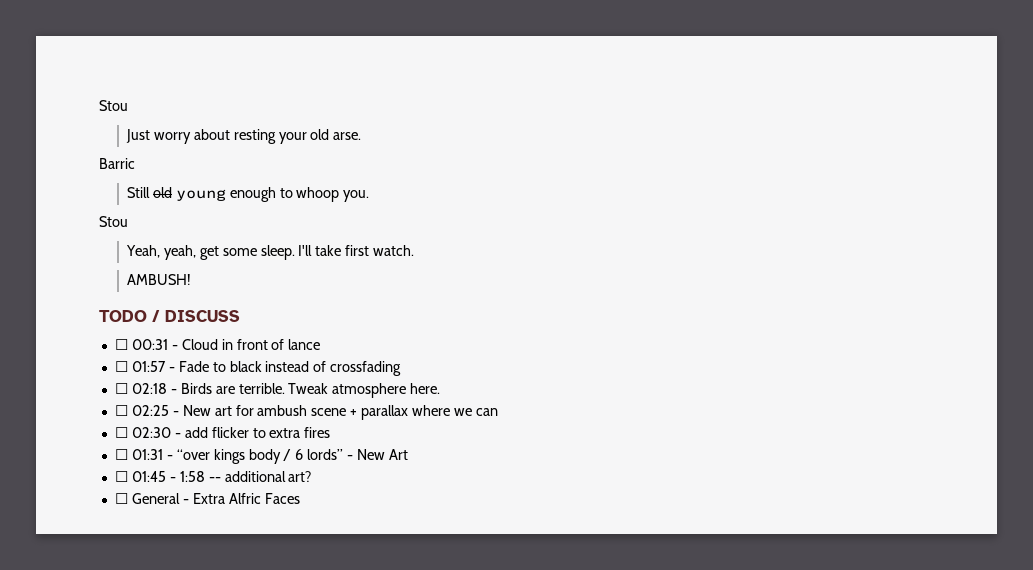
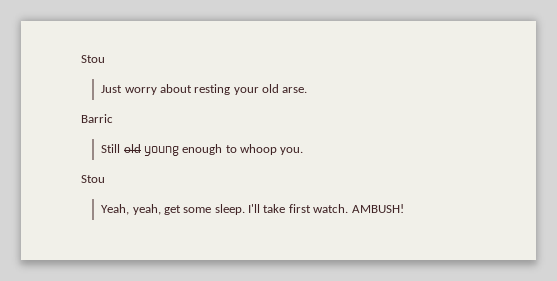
- I'll take first watch.
- AMBUSH!
+ I'll take first watch. AMBUSH!
- TODO / DISCUSS
- ☐ 00:31 - Cloud in front of lance
- ☐ 01:57 - Fade to black instead of crossfading
- ☐ 02:18 - Birds are terrible. Tweak atmosphere here.
- ☐ 02:25 - New art for ambush scene + parallax where we can
- ☐ 02:30 - add flicker to extra fires
- ☐ 01:31 - “over kings body / 6 lords” - New Art
- ☐ 01:45 - 1:58 -- additional art?
- ☐ General - Extra Alfric Faces

